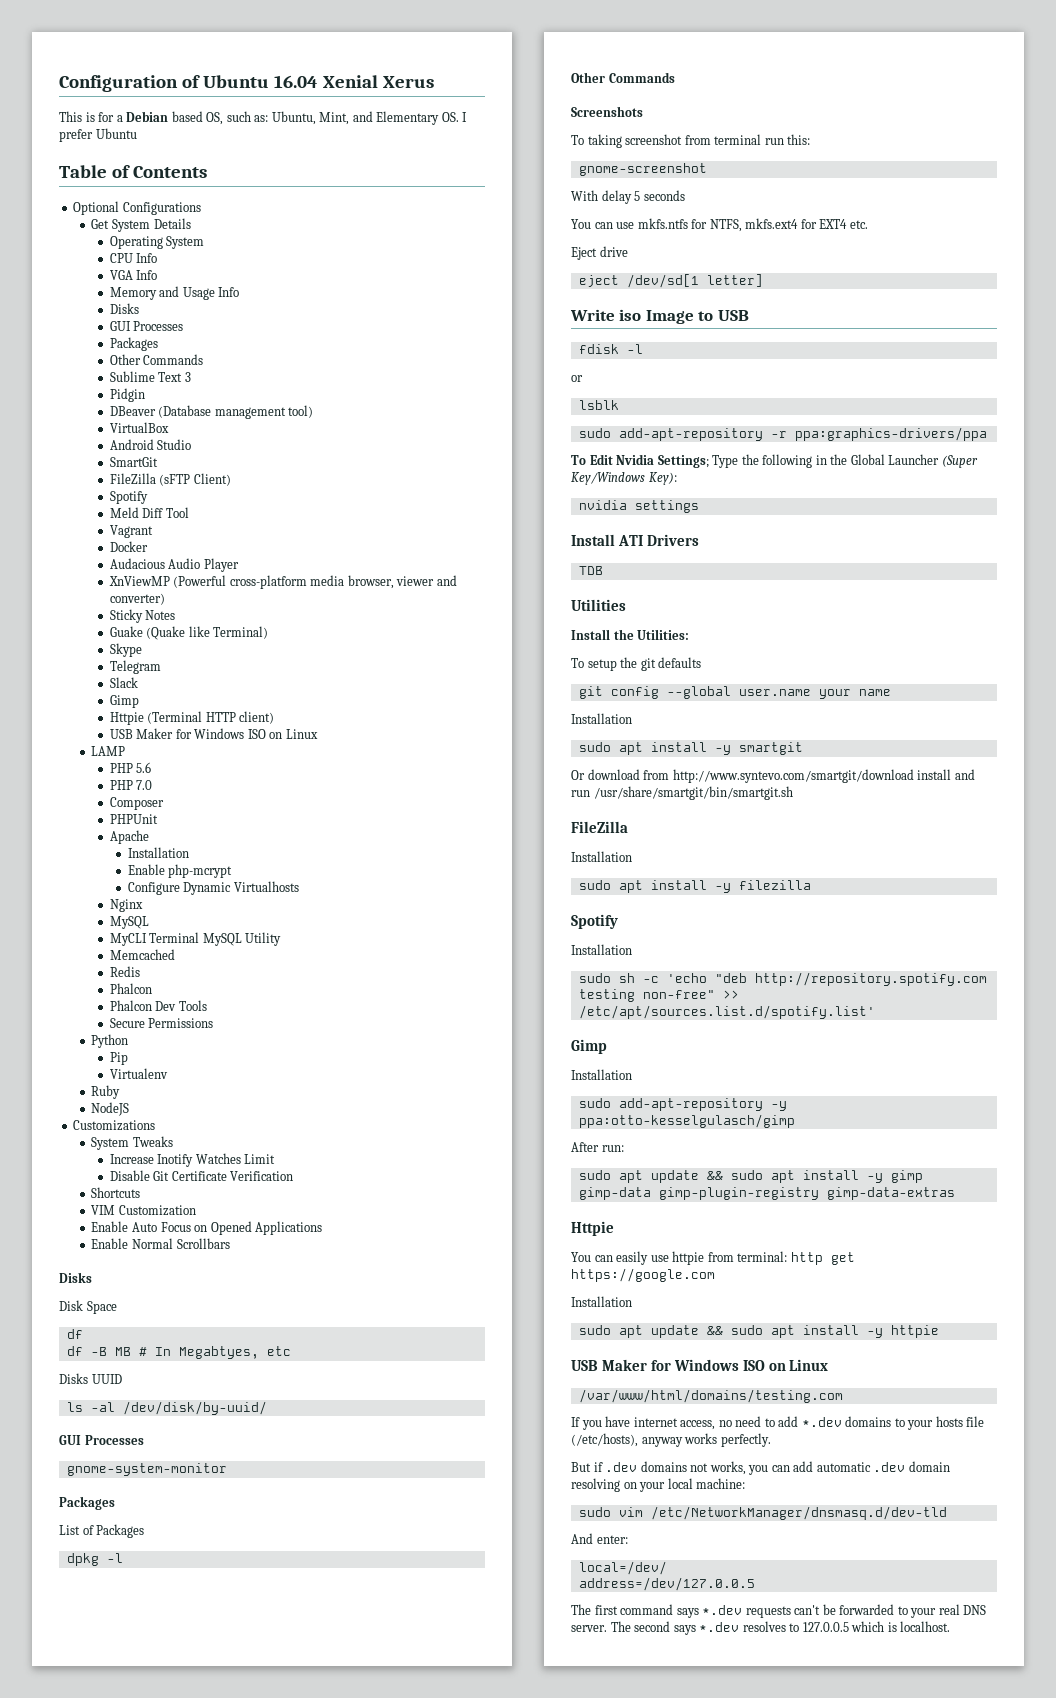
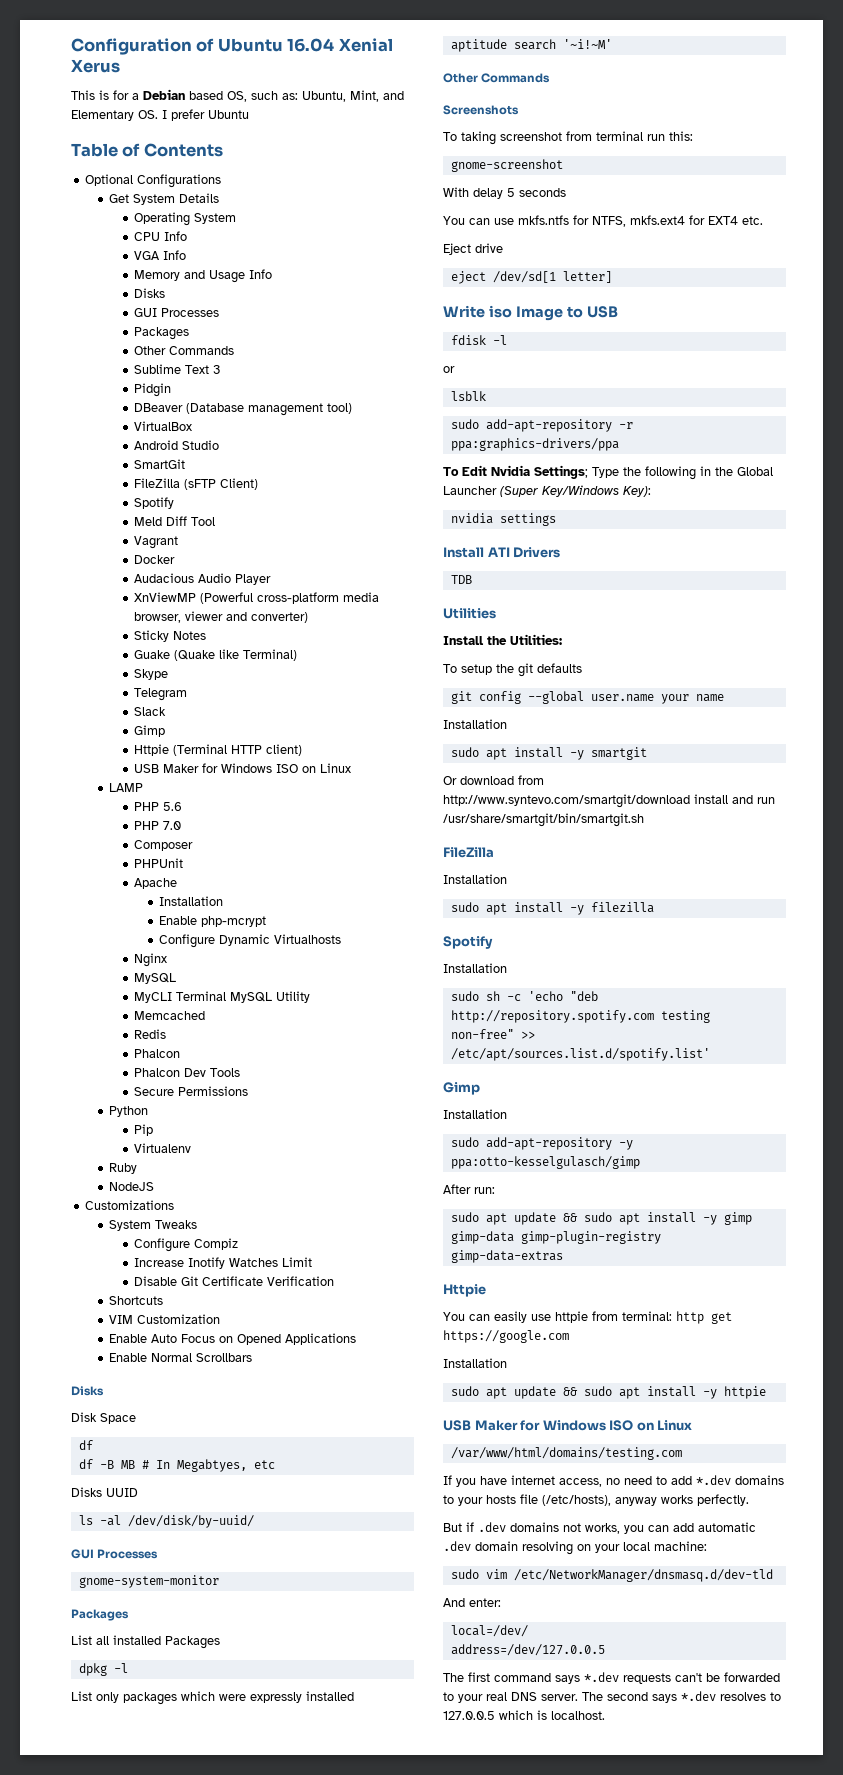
+ Configure Compiz
- List of Packages
+ List all installed Packages
+ List only packages which were expressly installed
+ aptitude search '~i!~M'

